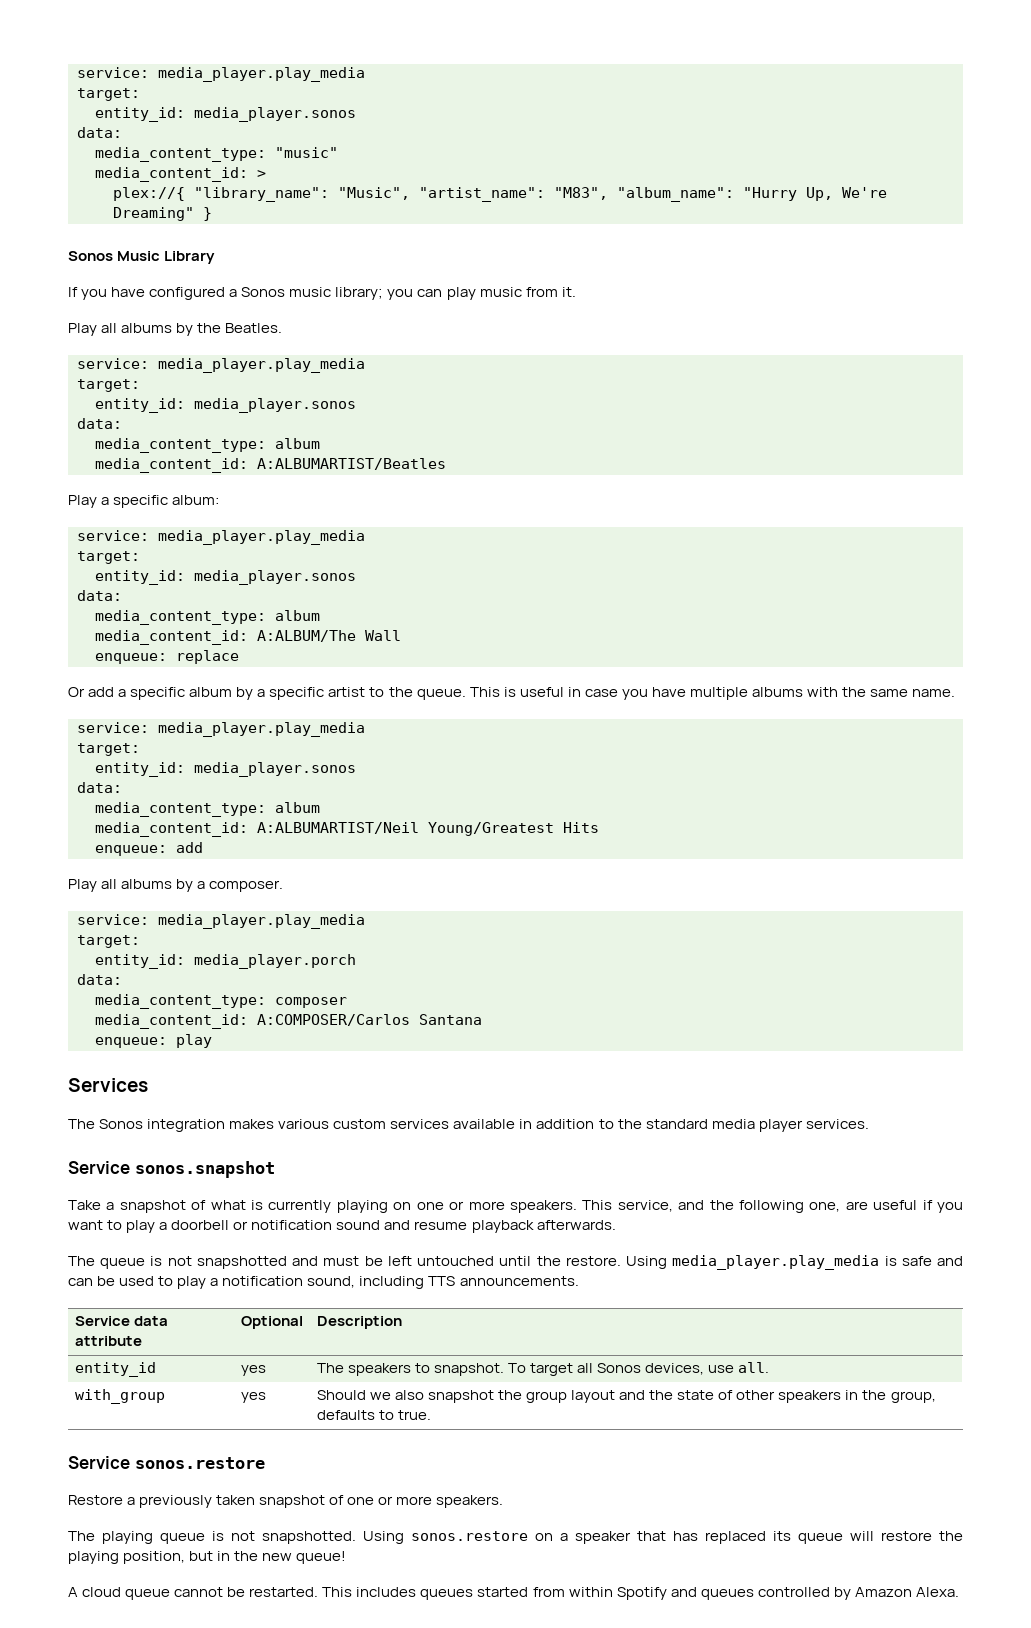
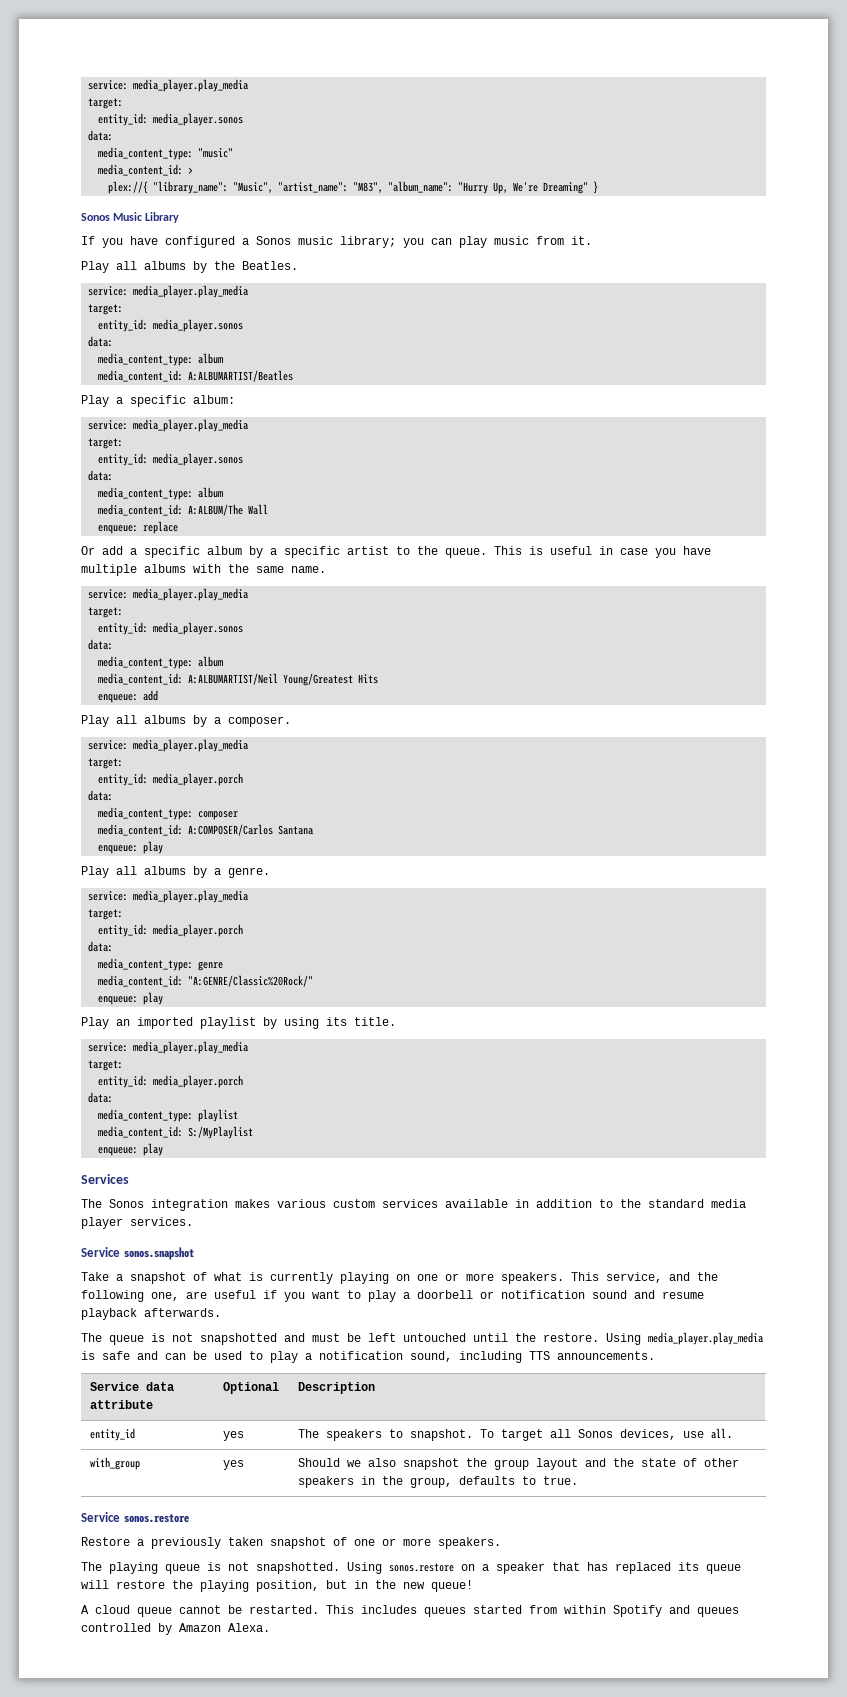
+ Play all albums by a genre.
+ service: media_player.play_media
+ target:
+ entity_id: media_player.porch
+ data:
+ media_content_type: genre
+ media_content_id: "A:GENRE/Classic%20Rock/"
+ enqueue: play
+ Play an imported playlist by using its title.
+ service: media_player.play_media
+ target:
+ entity_id: media_player.porch
+ data:
+ media_content_type: playlist
+ media_content_id: S:/MyPlaylist
+ enqueue: play

